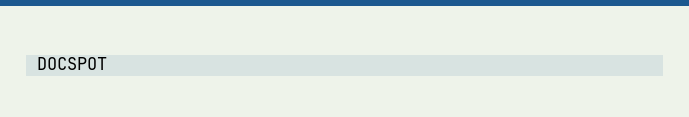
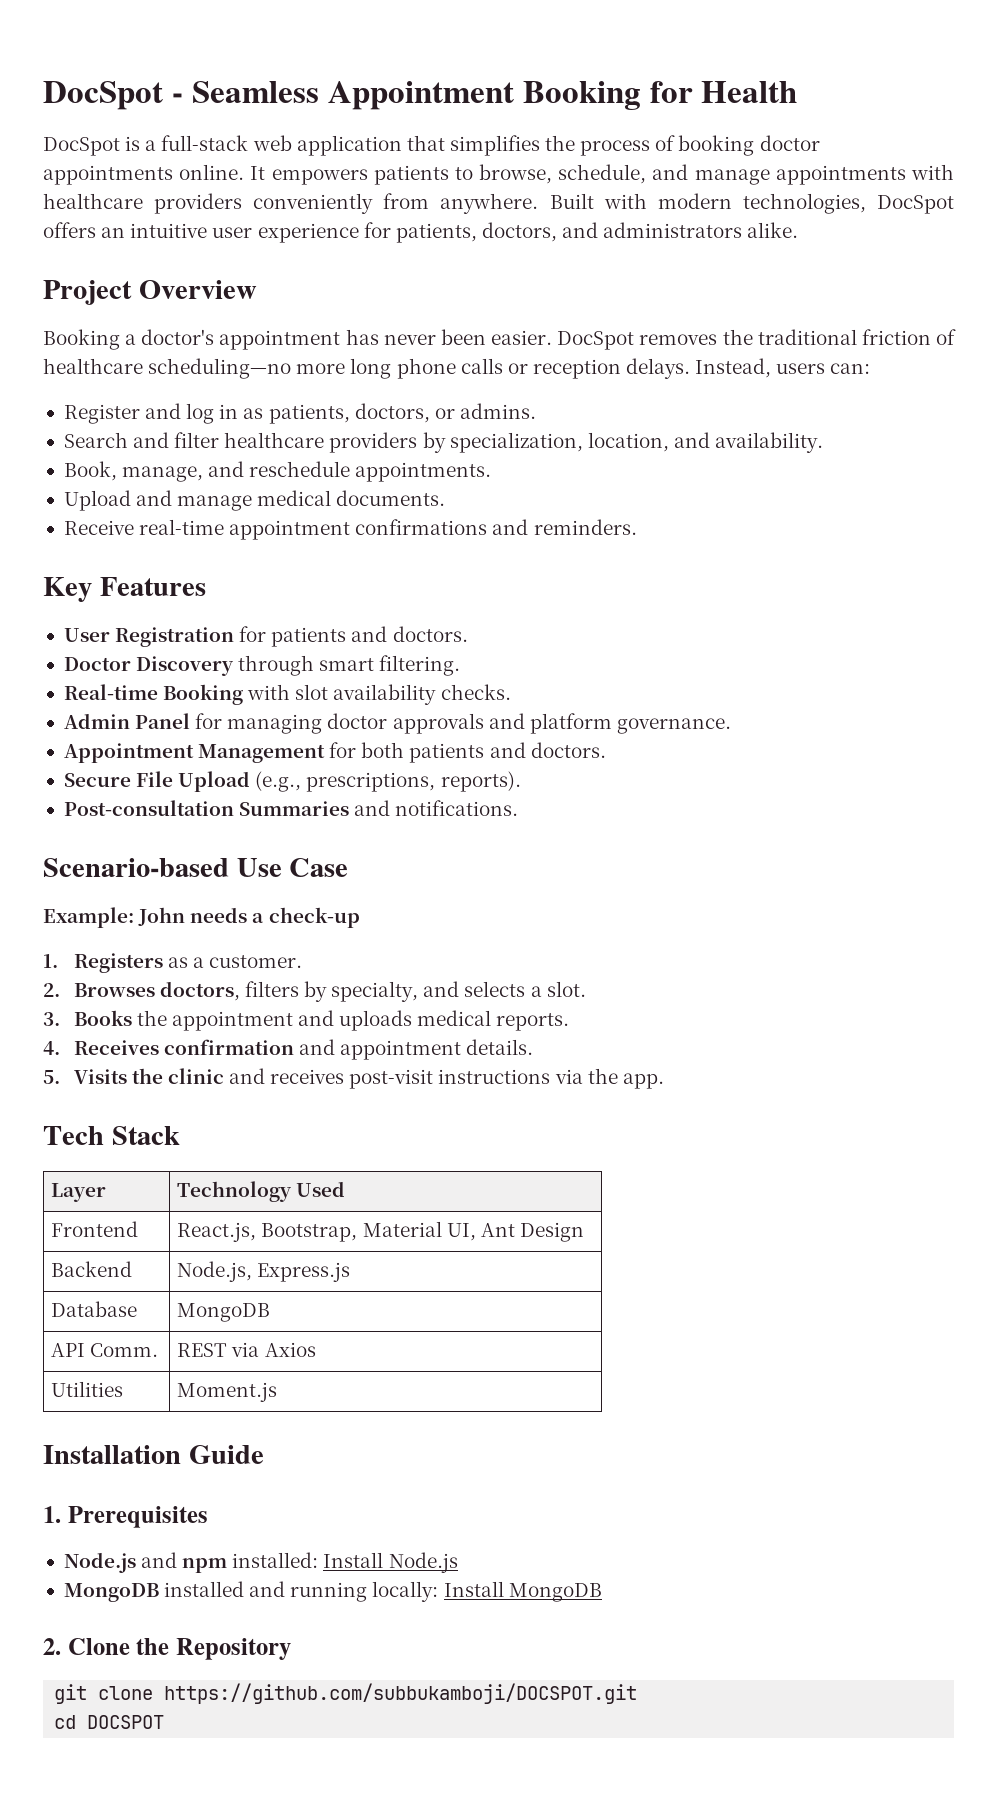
- DOCSPOT
+ DocSpot - Seamless Appointment Booking for Health
+ DocSpot is a full-stack web application that simplifies the process of booking doctor appointments online. It empowers patients to browse, schedule, and manage appointments with healthcare providers conveniently from anywhere. Built with modern technologies, DocSpot offers an intuitive user experience for patients, doctors, and administrators alike.
+ Project Overview
+ Booking a doctor's appointment has never been easier. DocSpot removes the traditional friction of healthcare scheduling—no more long phone calls or reception delays. Instead, users can:
+ Register and log in as patients, doctors, or admins.
+ Search and filter healthcare providers by specialization, location, and availability.
+ Book, manage, and reschedule appointments.
+ Upload and manage medical documents.
+ Receive real-time appointment confirmations and reminders.
+ Key Features
+ User Registration for patients and doctors.
+ Doctor Discovery through smart filtering.
+ Real-time Booking with slot availability checks.
+ Admin Panel for managing doctor approvals and platform governance.
+ Appointment Management for both patients and doctors.
+ Secure File Upload (e.g., prescriptions, reports).
+ Post-consultation Summaries and notifications.
+ Scenario-based Use Case
+ Example: John needs a check-up
+ 1. Registers as a customer.
+ 2. Browses doctors, filters by specialty, and selects a slot.
+ 3. Books the appointment and uploads medical reports.
+ 4. Receives confirmation and appointment details.
+ 5. Visits the clinic and receives post-visit instructions via the app.
+ Tech Stack
+ Layer | Technology Used
+ Frontend | React.js, Bootstrap, Material UI, Ant Design
+ Backend | Node.js, Express.js
+ Database | MongoDB
+ API Comm. | REST via Axios
+ Utilities | Moment.js
+ Installation Guide
+ 1. Prerequisites
+ Node.js and npm installed: Install Node.js
+ MongoDB installed and running locally: Install MongoDB
+ 2. Clone the Repository
+ git clone https://github.com/subbukamboji/DOCSPOT.git
+ cd DOCSPOT

